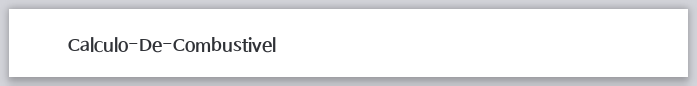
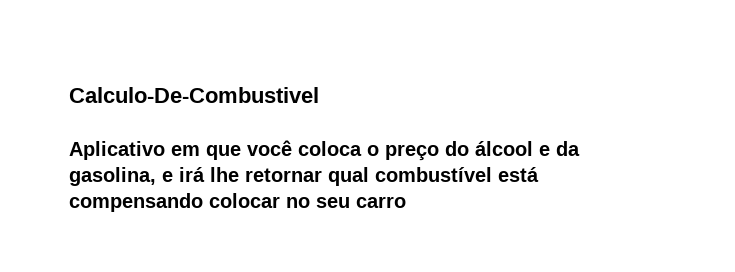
+ Aplicativo em que você coloca o preço do álcool e da gasolina, e irá lhe retornar qual combustível está compensando colocar no seu carro

